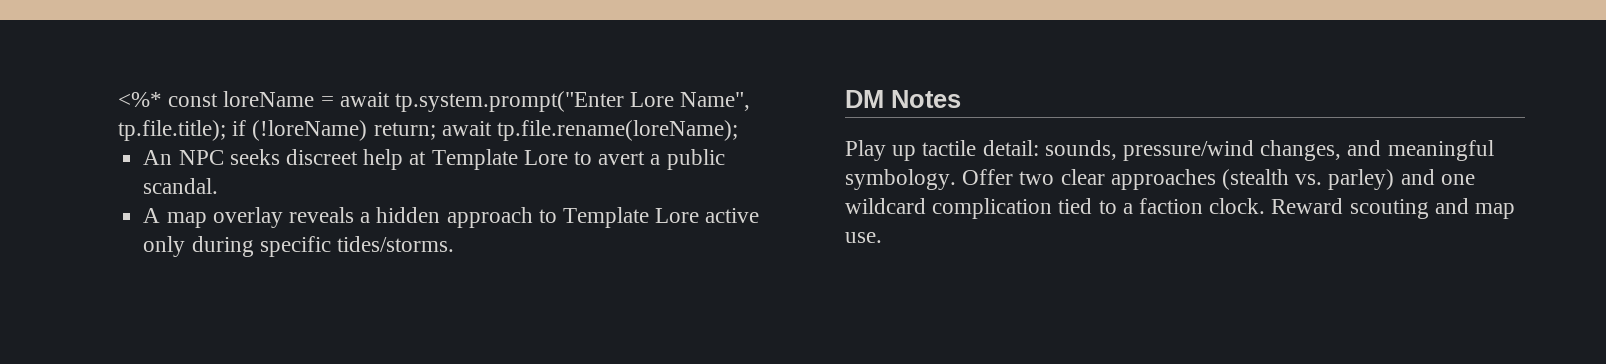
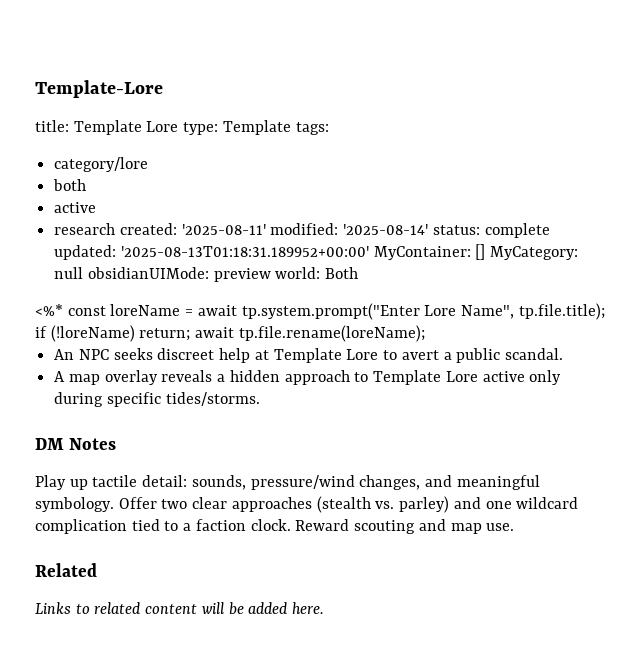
+ Template-Lore
+ title: Template Lore type: Template tags:
+ category/lore
+ both
+ active
+ research created: '2025-08-11' modified: '2025-08-14' status: complete updated: '2025-08-13T01:18:31.189952+00:00' MyContainer: [] MyCategory: null obsidianUIMode: preview world: Both
+ Related
+ Links to related content will be added here.

